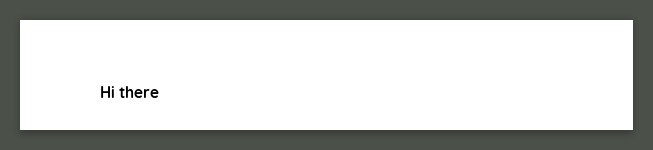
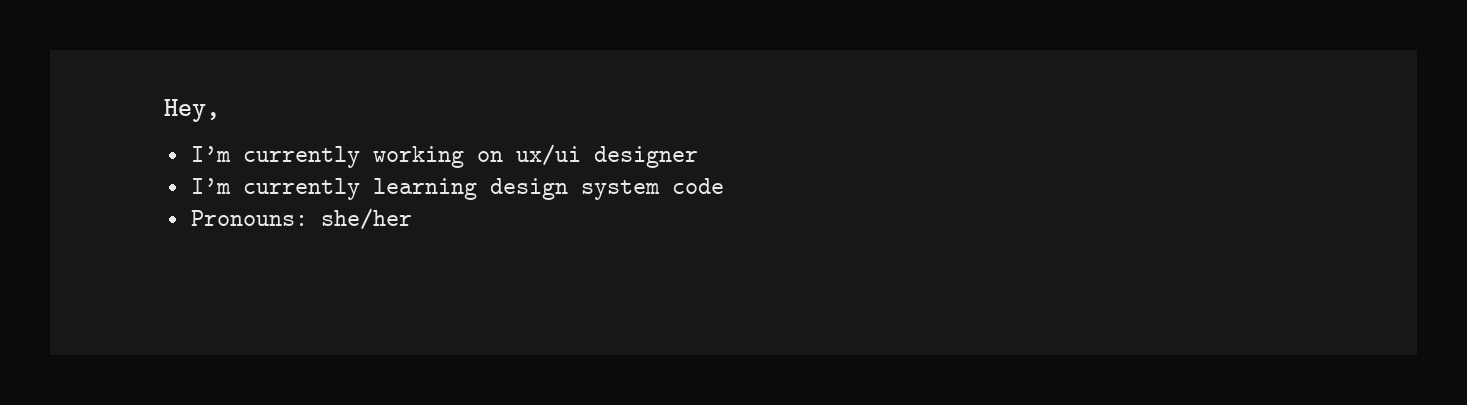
- Hi there
+ Hey,
+ I’m currently working on ux/ui designer
+ I’m currently learning design system code
+ Pronouns: she/her

